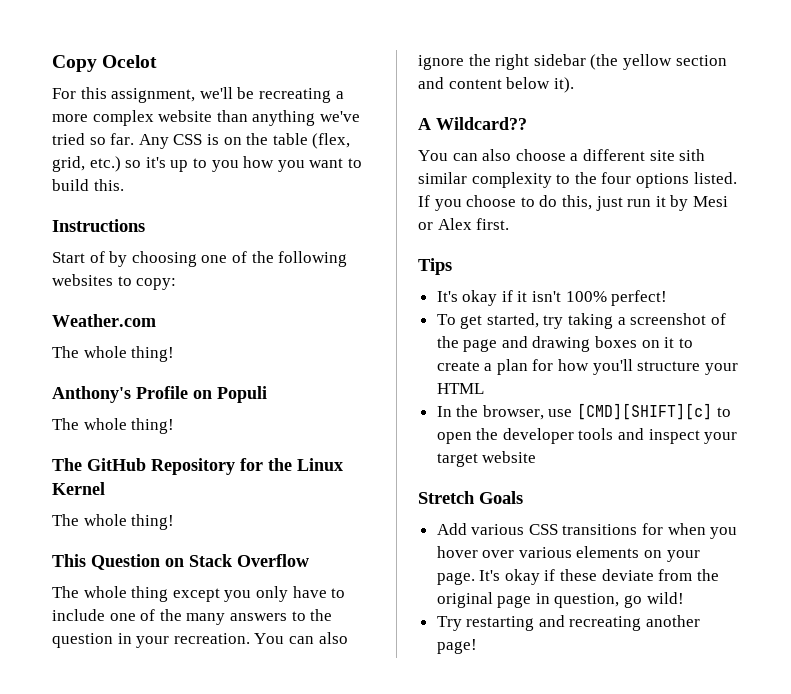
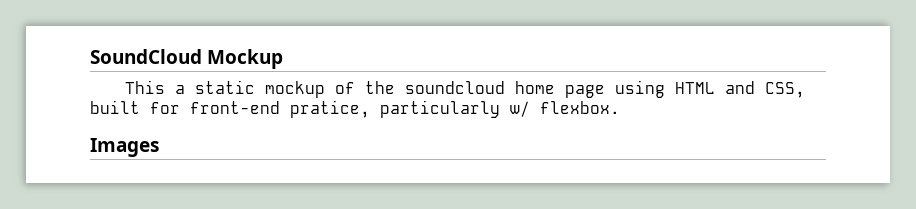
- Copy Ocelot
- For this assignment, we'll be recreating a more complex website than anything we've tried so far. Any CSS is on the table (flex, grid, etc.) so it's up to you how you want to build this.
- Instructions
- Start of by choosing one of the following websites to copy:
- Weather.com
- The whole thing!
- Anthony's Profile on Populi
- The whole thing!
- The GitHub Repository for the Linux Kernel
- The whole thing!
- This Question on Stack Overflow
- The whole thing except you only have to include one of the many answers to the question in your recreation. You can also ignore the right sidebar (the yellow section and content below it).
- A Wildcard??
- You can also choose a different site sith similar complexity to the four options listed. If you choose to do this, just run it by Mesi or Alex first.
- Tips
- It's okay if it isn't 100% perfect!
- To get started, try taking a screenshot of the page and drawing boxes on it to create a plan for how you'll structure your HTML
- In the browser, use [CMD][SHIFT][c] to open the developer tools and inspect your target website
- Stretch Goals
- Add various CSS transitions for when you hover over various elements on your page. It's okay if these deviate from the original page in question, go wild!
- Try restarting and recreating another page!
+ SoundCloud Mockup
+ This a static mockup of the soundcloud home page using HTML and CSS, built for front-end pratice, particularly w/ flexbox.
+ Images

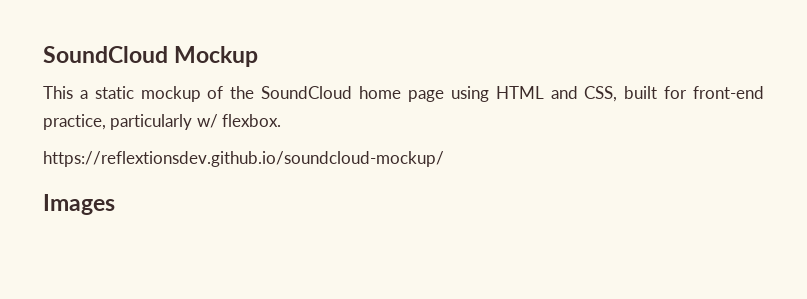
- This a static mockup of the soundcloud home page using HTML and CSS, built for front-end pratice, particularly w/ flexbox.
+ This a static mockup of the SoundCloud home page using HTML and CSS, built for front-end practice, particularly w/ flexbox.
+ https://reflextionsdev.github.io/soundcloud-mockup/

